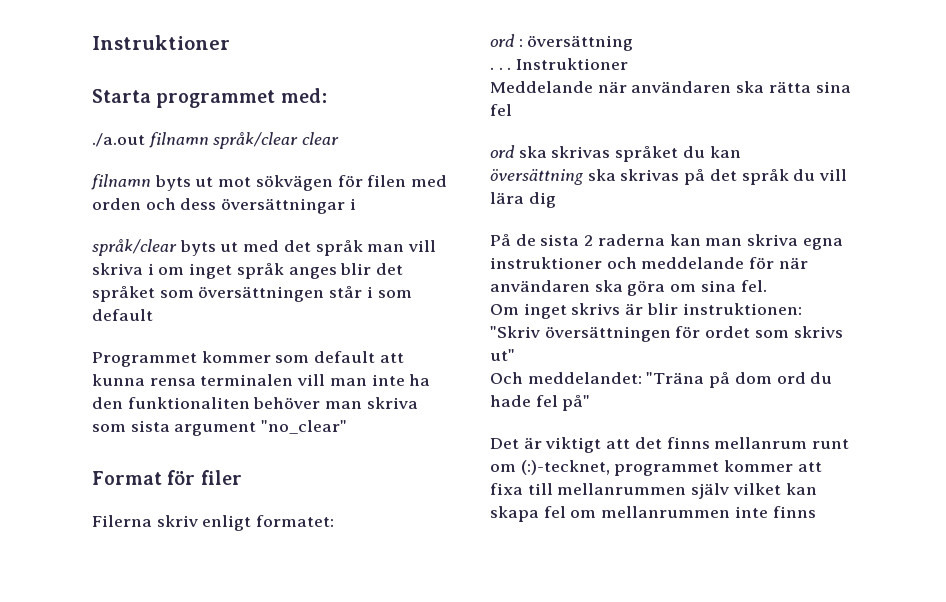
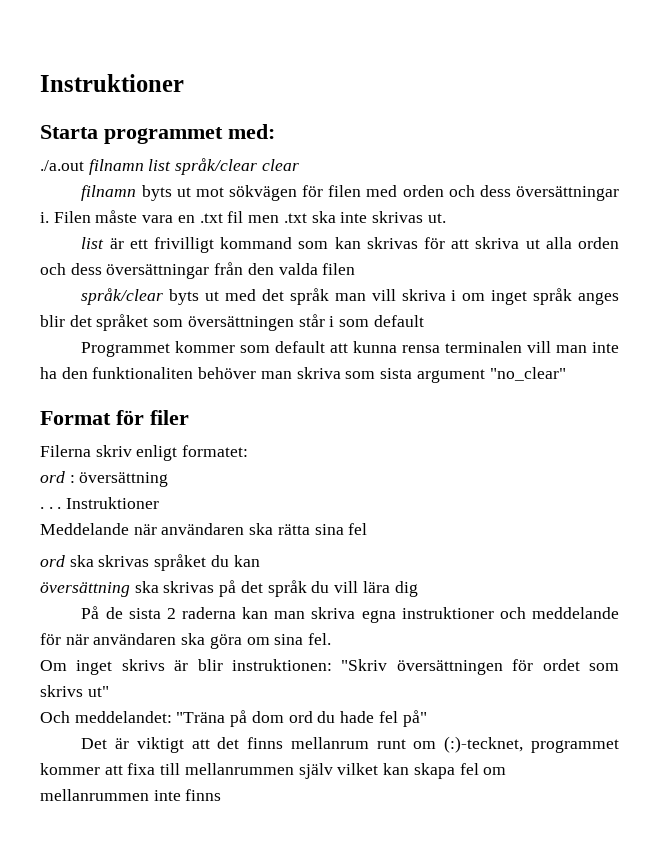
- ./a.out filnamn språk/clear clear
+ ./a.out filnamn list språk/clear clear
- filnamn byts ut mot sökvägen för filen med orden och dess översättningar i
+ filnamn byts ut mot sökvägen för filen med orden och dess översättningar i. Filen måste vara en .txt fil men .txt ska inte skrivas ut.
+ list är ett frivilligt kommand som kan skrivas för att skriva ut alla orden och dess översättningar från den valda filen

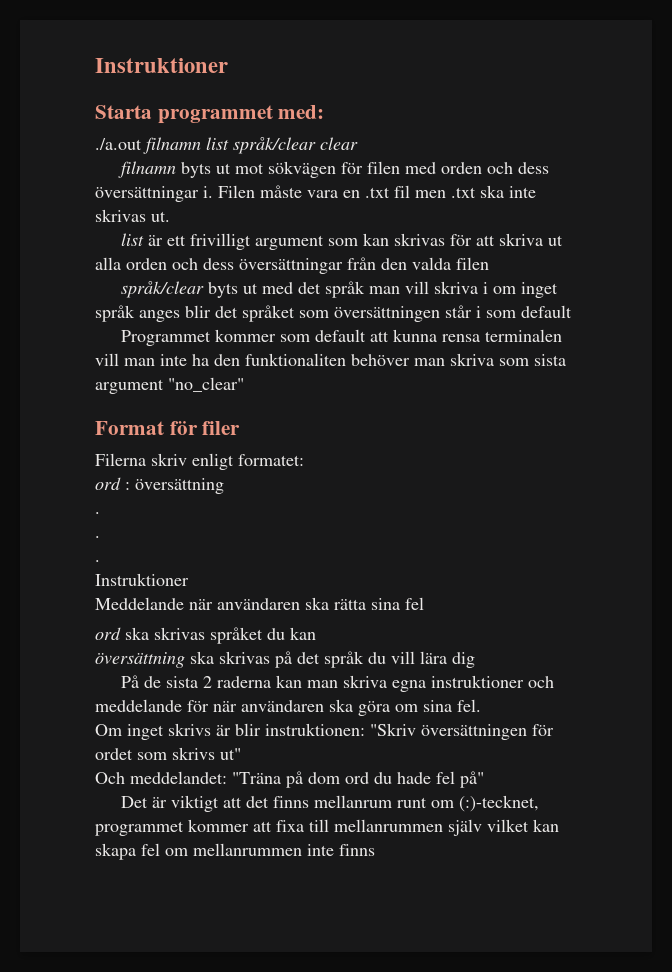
- list är ett frivilligt kommand som kan skrivas för att skriva ut alla orden och dess översättningar från den valda filen
+ list är ett frivilligt argument som kan skrivas för att skriva ut alla orden och dess översättningar från den valda filen
  ord : översättning
- . . . Instruktioner
+ .
+ .
+ .
+ Instruktioner

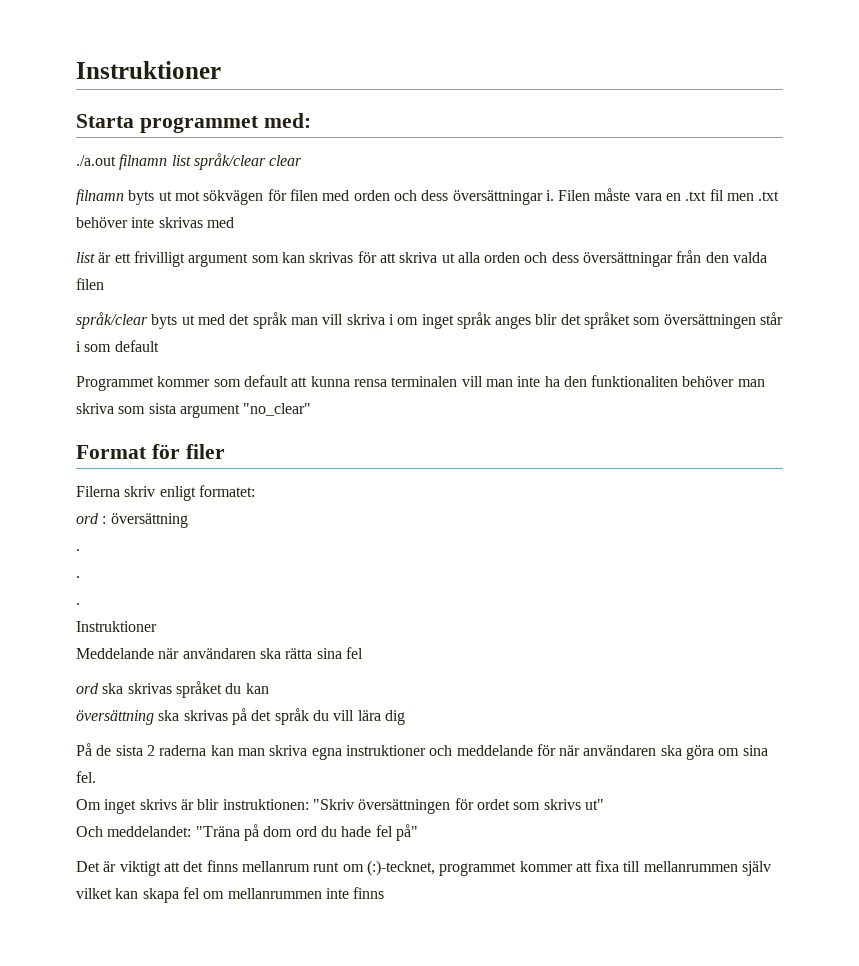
- Filen måste vara en .txt fil men .txt ska inte skrivas ut.
+ Filen måste vara en .txt fil men .txt behöver inte skrivas med

